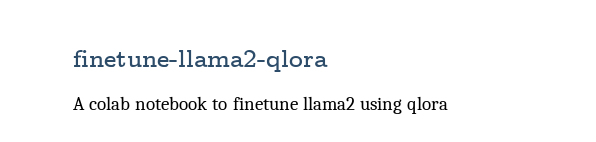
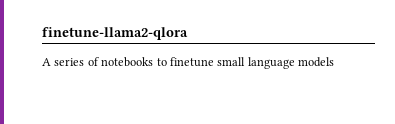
- A colab notebook to finetune llama2 using qlora
+ A series of notebooks to finetune small language models

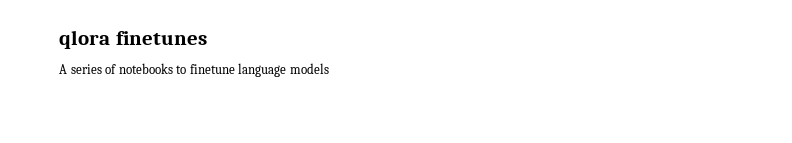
- finetune-llama2-qlora
+ qlora finetunes
- A series of notebooks to finetune small language models
+ A series of notebooks to finetune language models

